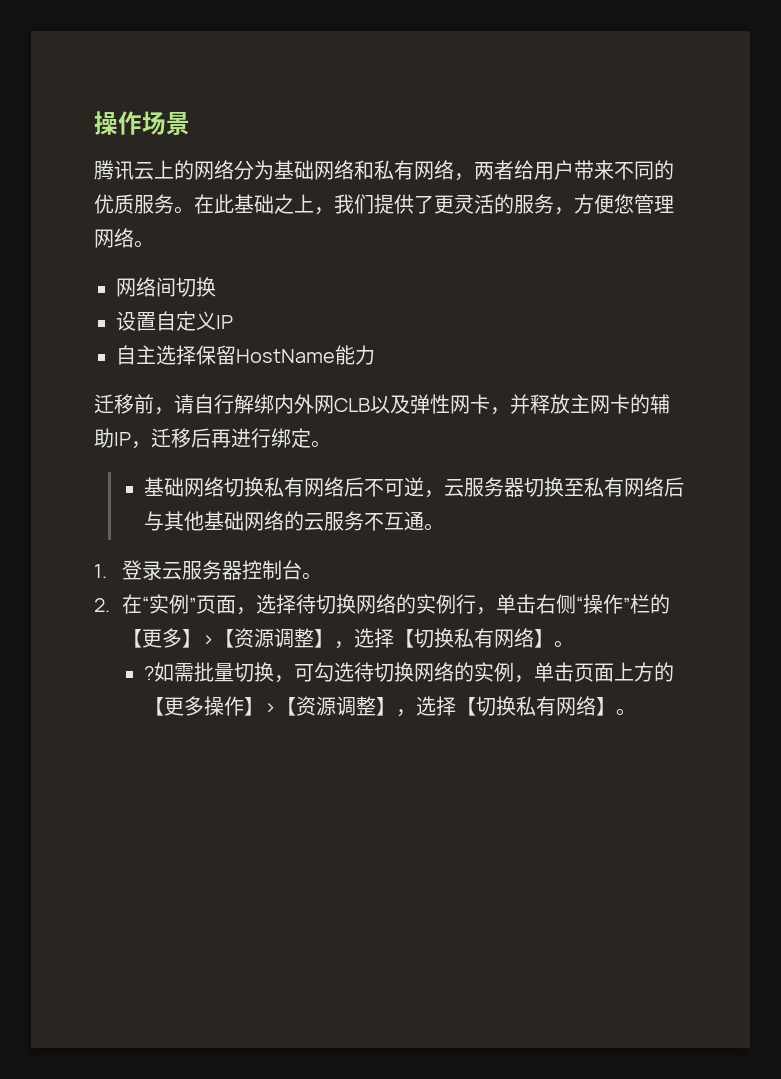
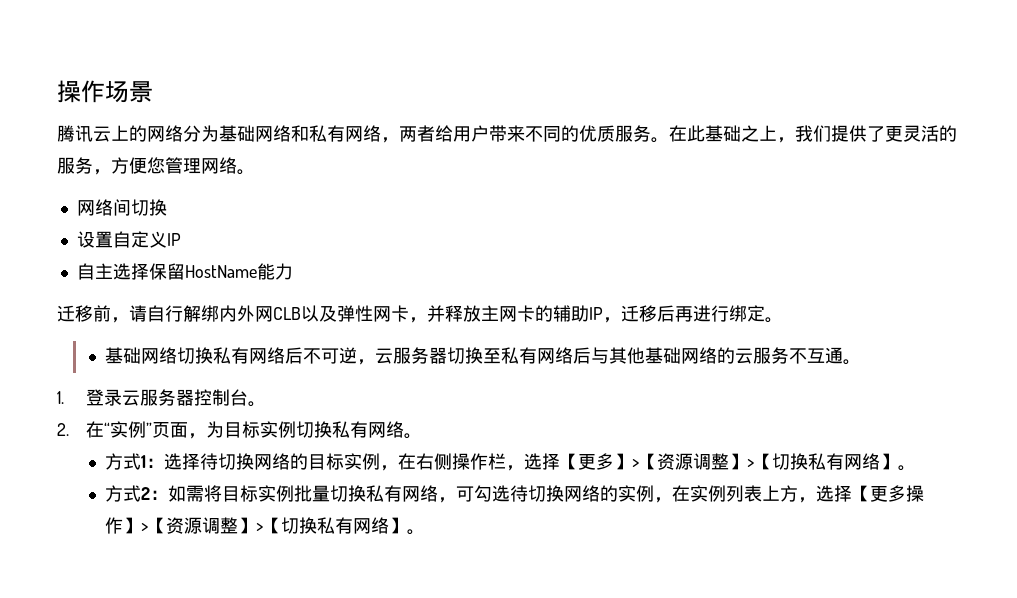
- 2.在“实例”页面，选择待切换网络的实例行，单击右侧“操作”栏的【更多】>【资源调整】，选择【切换私有网络】。
+ 2.在“实例”页面，为目标实例切换私有网络。
+ 方式1：选择待切换网络的目标实例，在右侧操作栏，选择【更多】>【资源调整】>【切换私有网络】。
- ?如需批量切换，可勾选待切换网络的实例，单击页面上方的【更多操作】>【资源调整】，选择【切换私有网络】。
+ 方式2：如需将目标实例批量切换私有网络，可勾选待切换网络的实例，在实例列表上方，选择【更多操作】>【资源调整】>【切换私有网络】。

